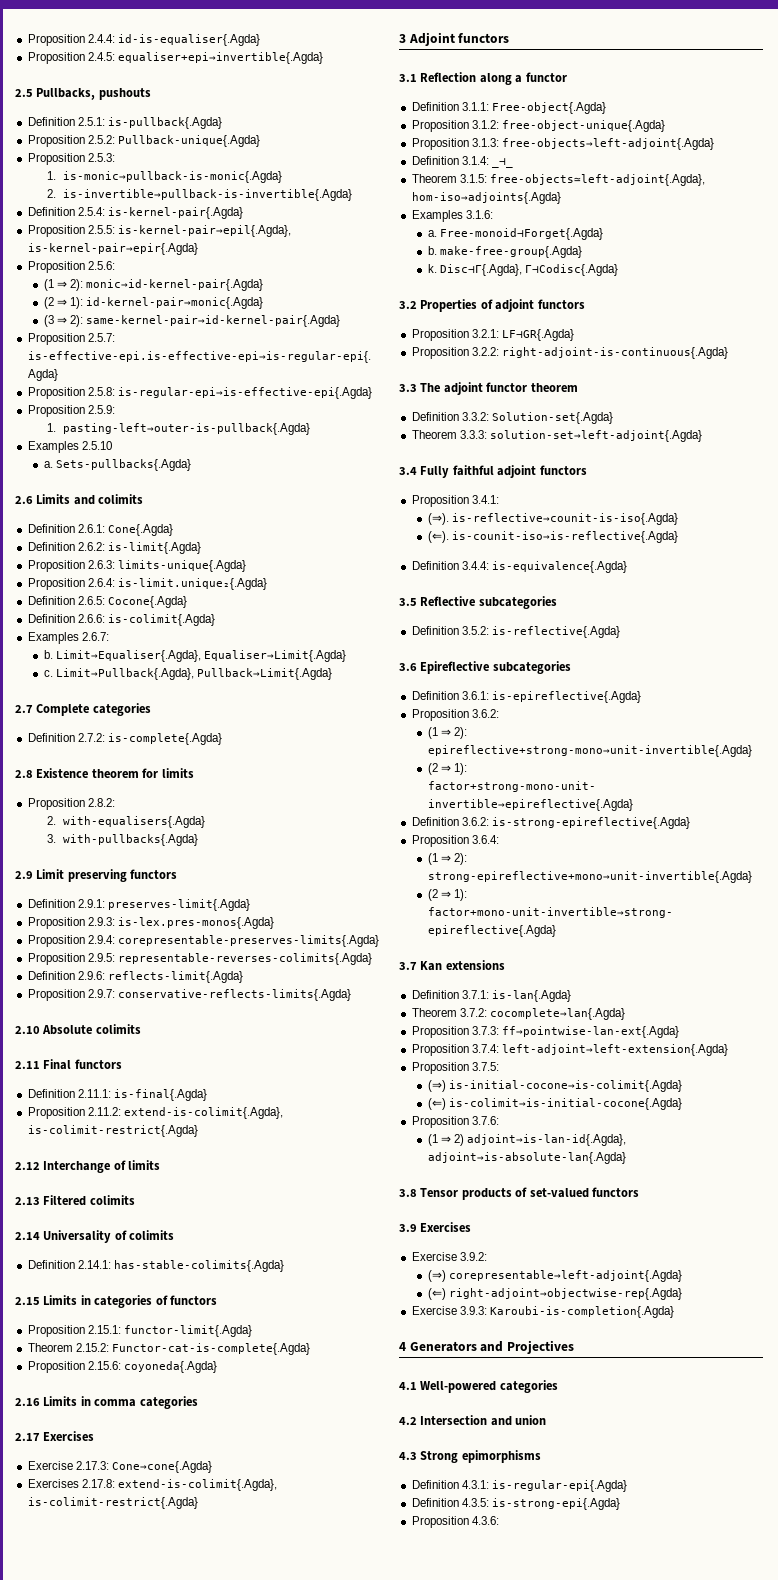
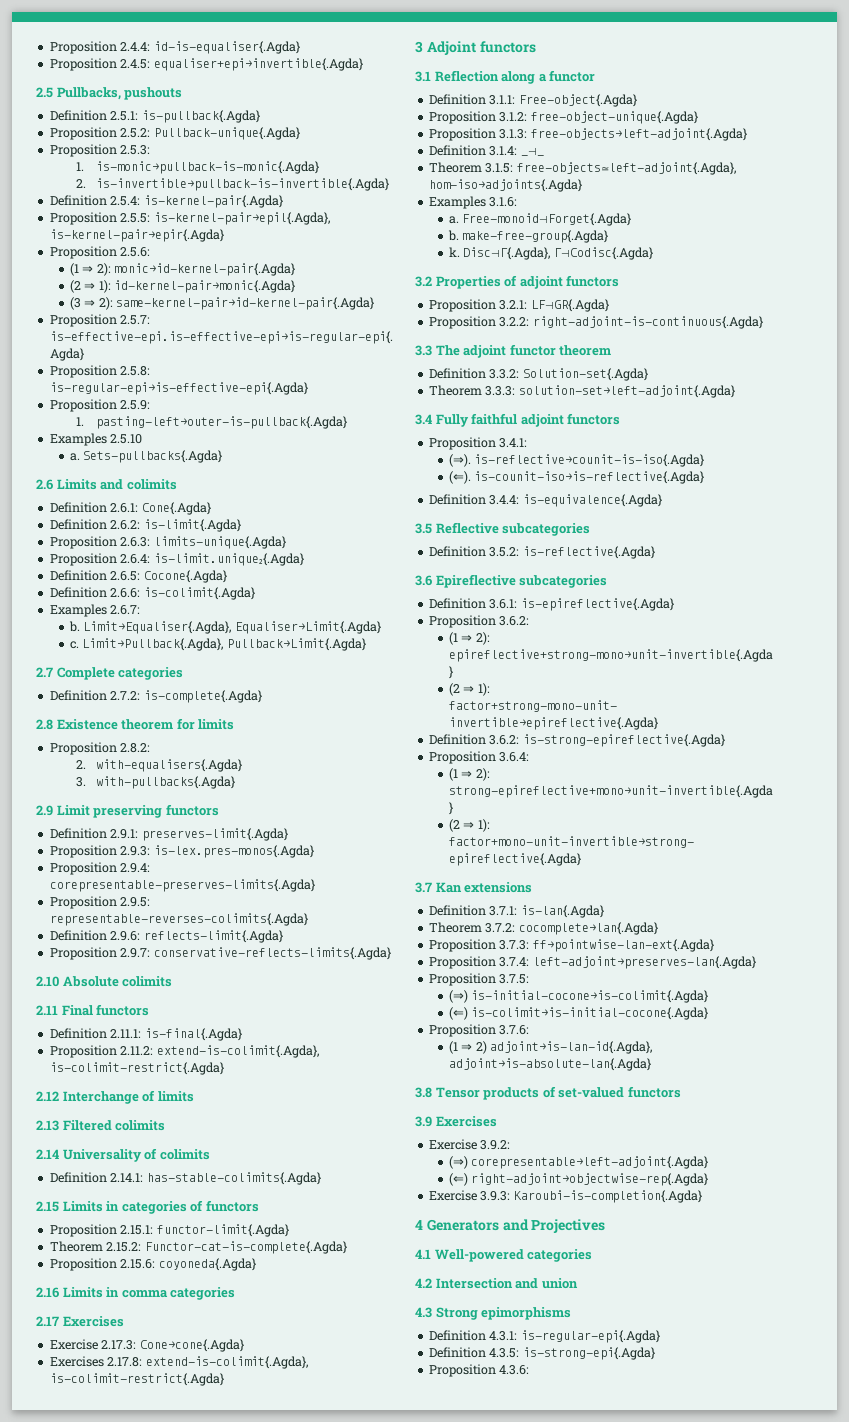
- Proposition 3.7.4: left-adjoint→left-extension{.Agda}
+ Proposition 3.7.4: left-adjoint→preserves-lan{.Agda}

